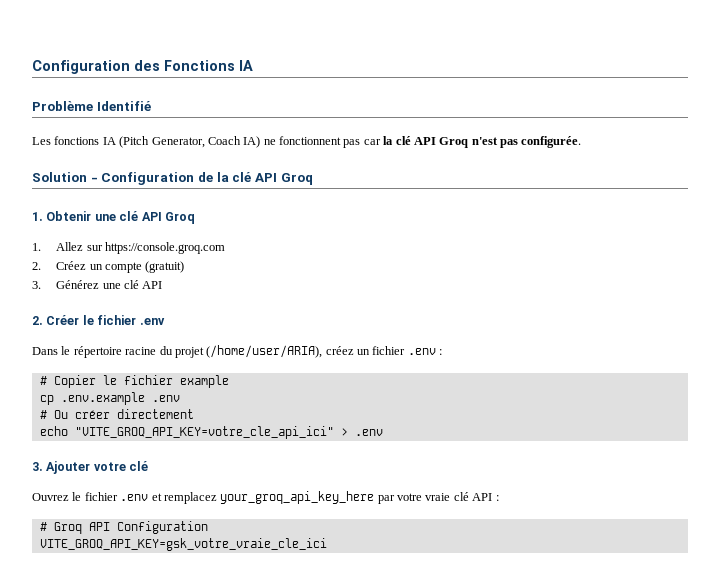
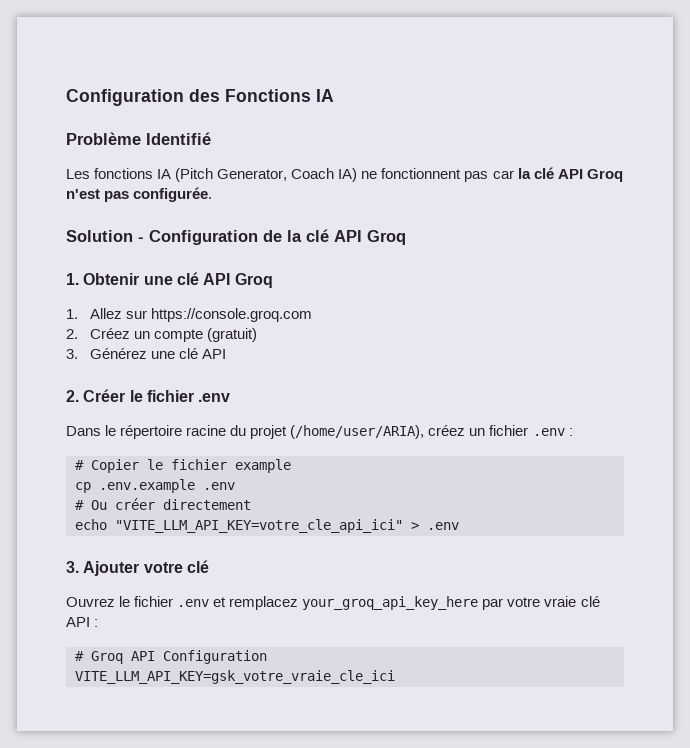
- echo "VITE_GROQ_API_KEY=votre_cle_api_ici" > .env
+ echo "VITE_LLM_API_KEY=votre_cle_api_ici" > .env
- VITE_GROQ_API_KEY=gsk_votre_vraie_cle_ici
+ VITE_LLM_API_KEY=gsk_votre_vraie_cle_ici

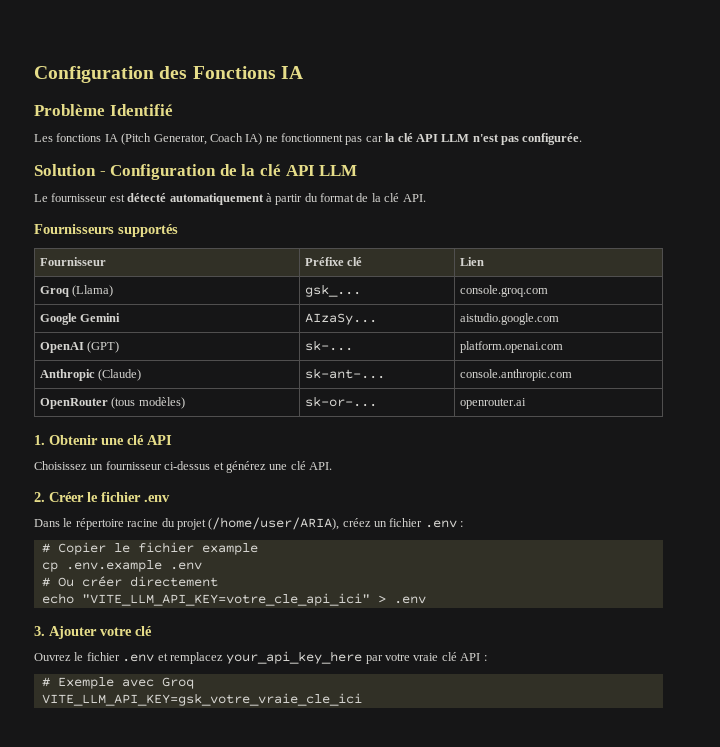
- Les fonctions IA (Pitch Generator, Coach IA) ne fonctionnent pas car la clé API Groq n'est pas configurée.
+ Les fonctions IA (Pitch Generator, Coach IA) ne fonctionnent pas car la clé API LLM n'est pas configurée.
- Solution - Configuration de la clé API Groq
+ Solution - Configuration de la clé API LLM
+ Le fournisseur est détecté automatiquement à partir du format de la clé API.
+ Fournisseurs supportés
+ Fournisseur | Préfixe clé | Lien
+ Groq (Llama) | gsk_... | console.groq.com
+ Google Gemini | AIzaSy... | aistudio.google.com
+ OpenAI (GPT) | sk-... | platform.openai.com
+ Anthropic (Claude) | sk-ant-... | console.anthropic.com
+ OpenRouter (tous modèles) | sk-or-... | openrouter.ai
- 1. Obtenir une clé API Groq
- 1. Allez sur https://console.groq.com
- 2. Créez un compte (gratuit)
- 3. Générez une clé API
+ 1. Obtenir une clé API
+ Choisissez un fournisseur ci-dessus et générez une clé API.
- Ouvrez le fichier .env et remplacez your_groq_api_key_here par votre vraie clé API :
+ Ouvrez le fichier .env et remplacez your_api_key_here par votre vraie clé API :
- # Groq API Configuration
+ # Exemple avec Groq

